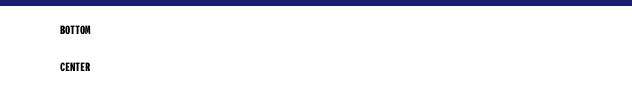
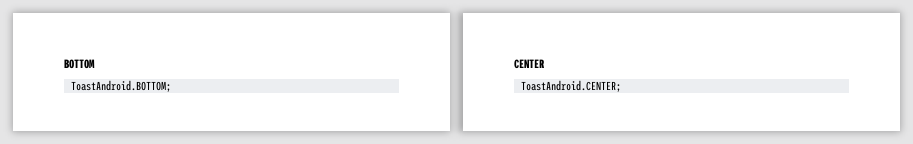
+ ToastAndroid.BOTTOM;
+ ToastAndroid.CENTER;

